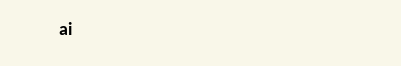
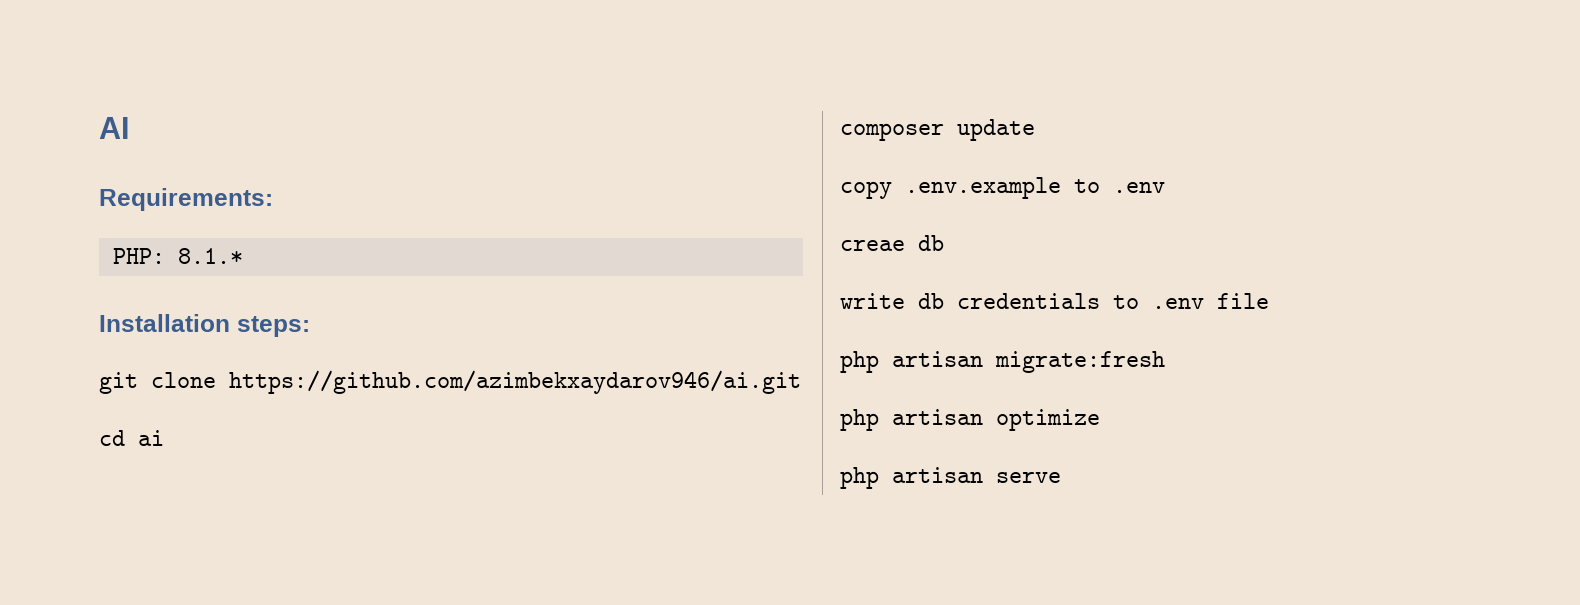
- ai
+ AI
+ Requirements:
+ PHP: 8.1.*
+ Installation steps:
+ git clone https://github.com/azimbekxaydarov946/ai.git
+ cd ai
+ composer update
+ copy .env.example to .env
+ creae db
+ write db credentials to .env file
+ php artisan migrate:fresh
+ php artisan optimize
+ php artisan serve

